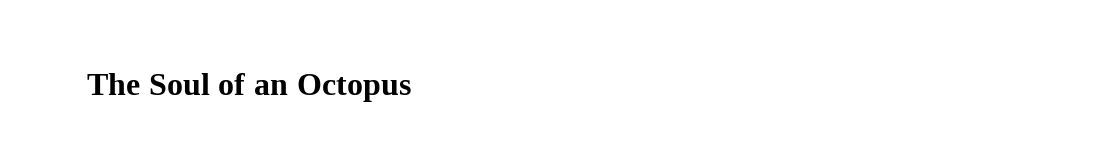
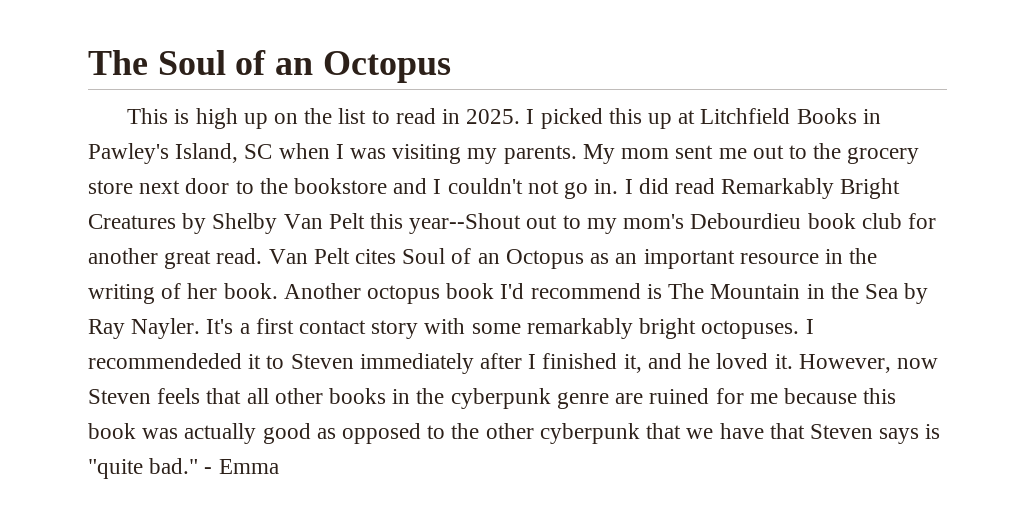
+ This is high up on the list to read in 2025. I picked this up at Litchfield Books in Pawley's Island, SC when I was visiting my parents. My mom sent me out to the grocery store next door to the bookstore and I couldn't not go in. I did read Remarkably Bright Creatures by Shelby Van Pelt this year--Shout out to my mom's Debourdieu book club for another great read. Van Pelt cites Soul of an Octopus as an important resource in the writing of her book. Another octopus book I'd recommend is The Mountain in the Sea by Ray Nayler. It's a first contact story with some remarkably bright octopuses. I recommendeded it to Steven immediately after I finished it, and he loved it. However, now Steven feels that all other books in the cyberpunk genre are ruined for me because this book was actually good as opposed to the other cyberpunk that we have that Steven says is "quite bad." - Emma

